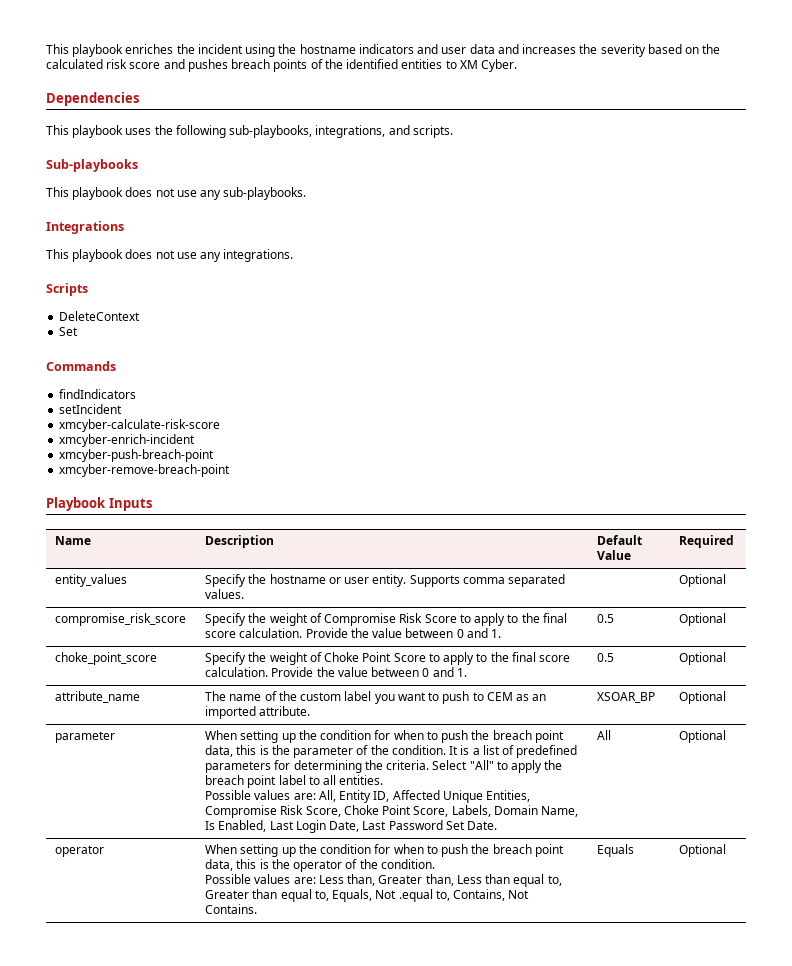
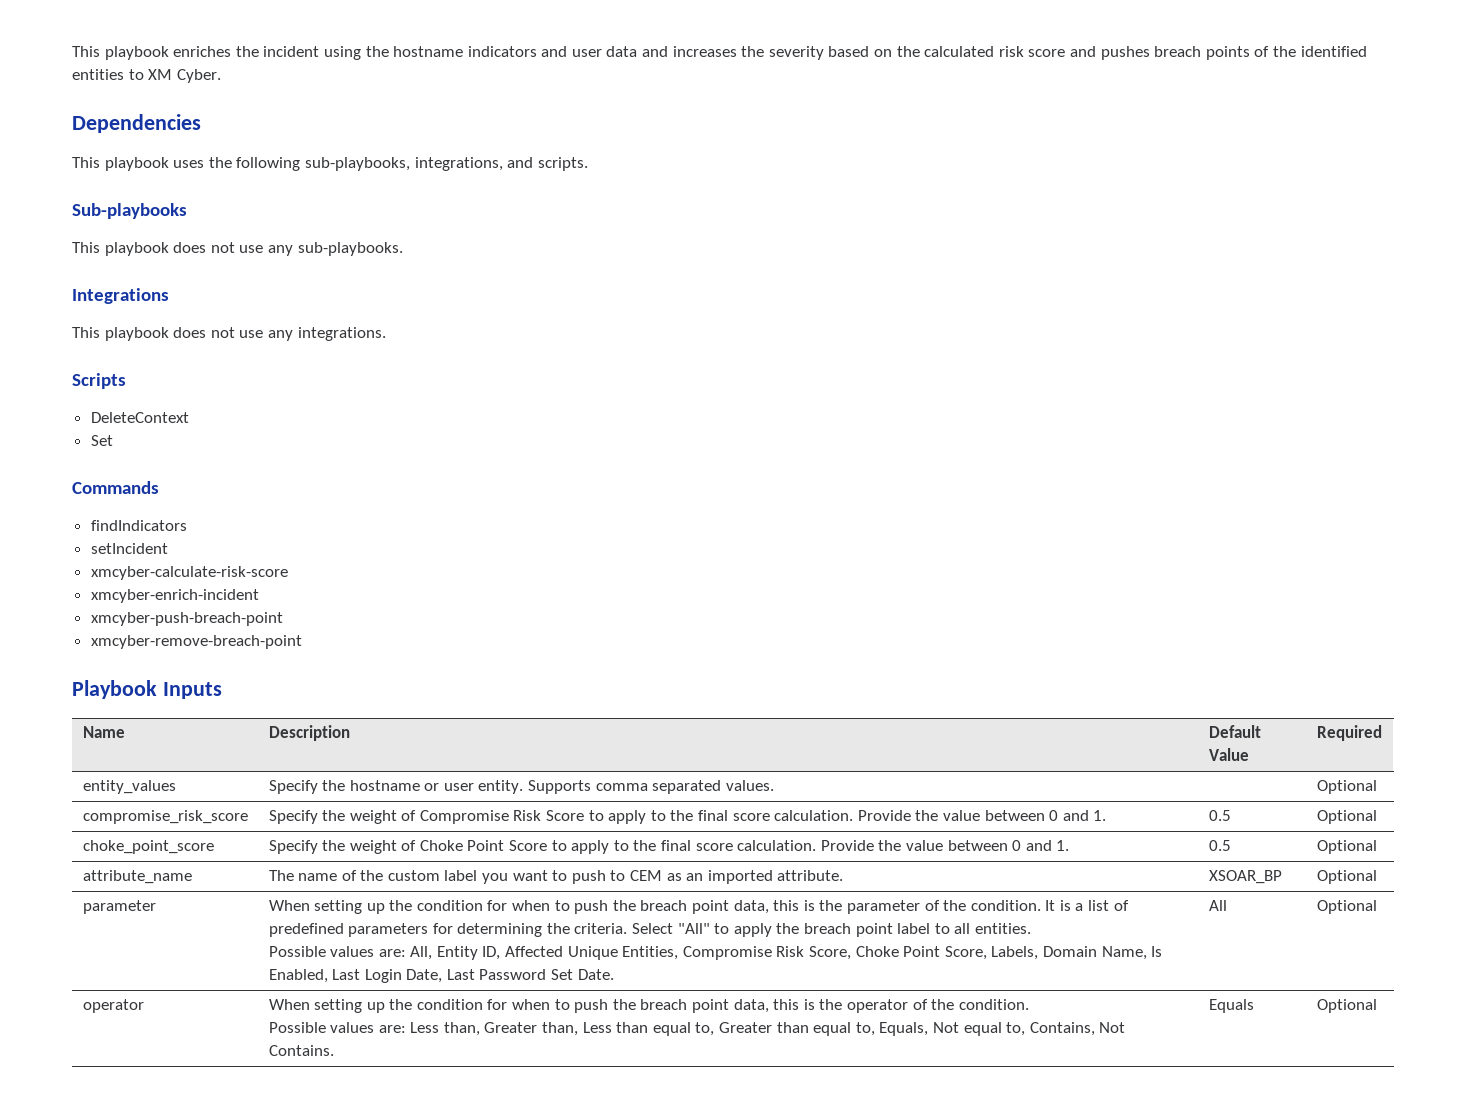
- Possible values are: Less than, Greater than, Less than equal to, Greater than equal to, Equals, Not .equal to, Contains, Not Contains.
+ Possible values are: Less than, Greater than, Less than equal to, Greater than equal to, Equals, Not equal to, Contains, Not Contains.

